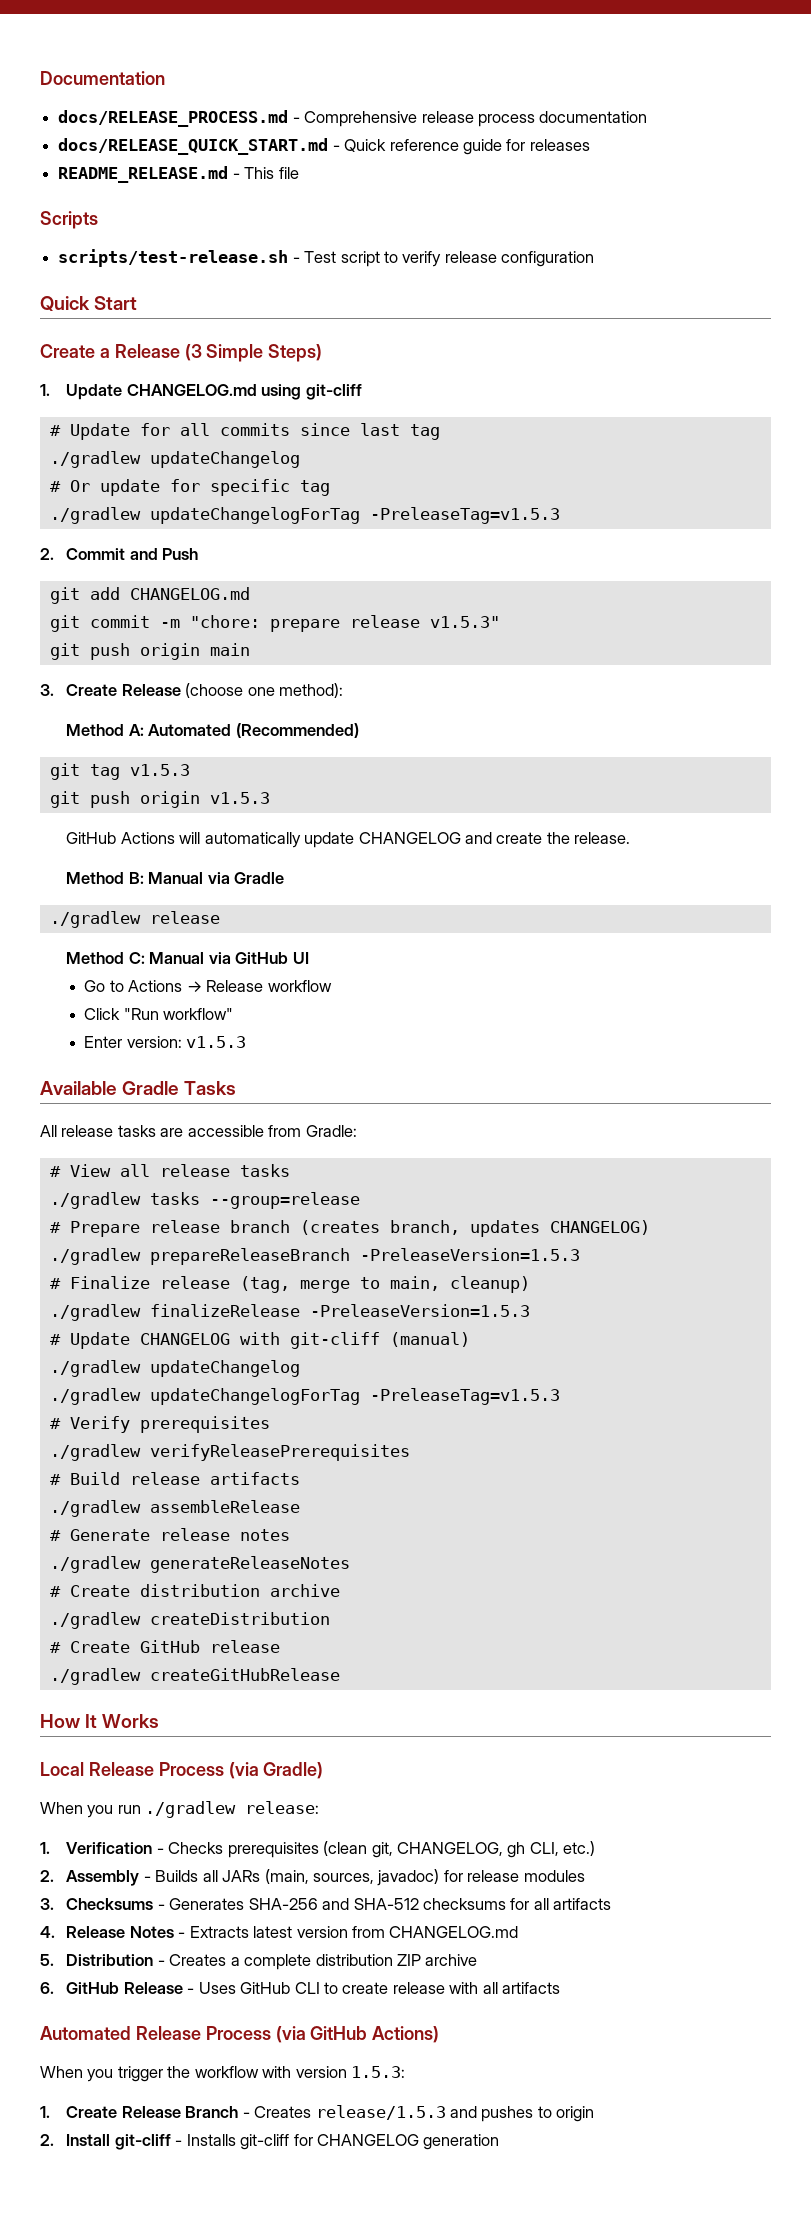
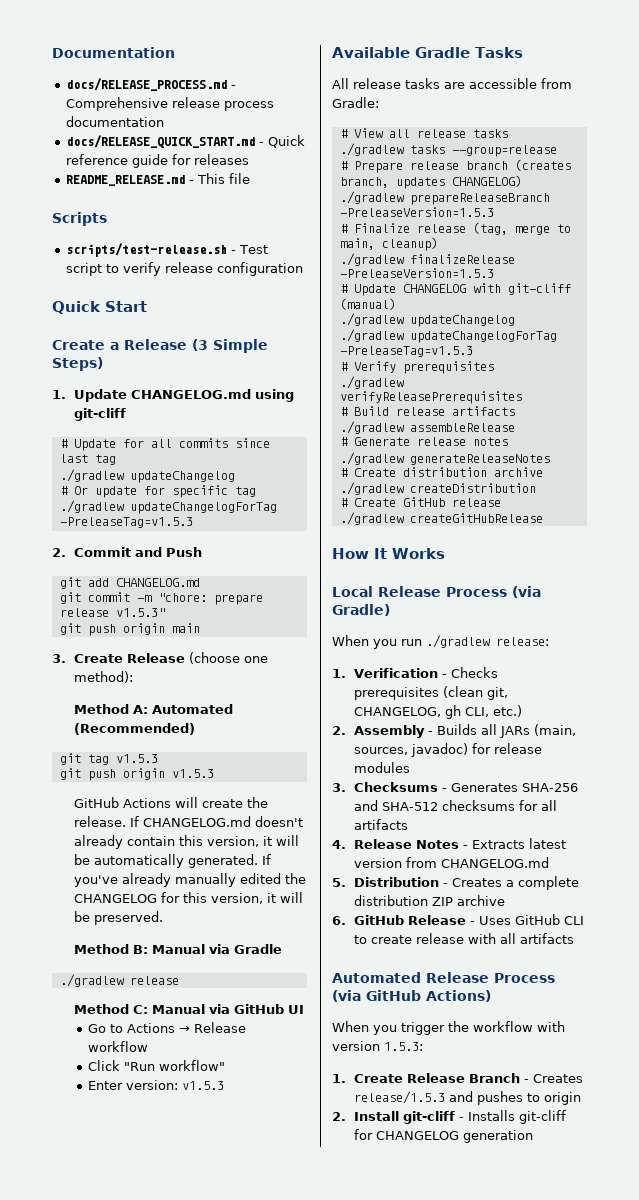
- GitHub Actions will automatically update CHANGELOG and create the release.
+ GitHub Actions will create the release. If CHANGELOG.md doesn't already contain this version, it will be automatically generated. If you've already manually edited the CHANGELOG for this version, it will be preserved.

